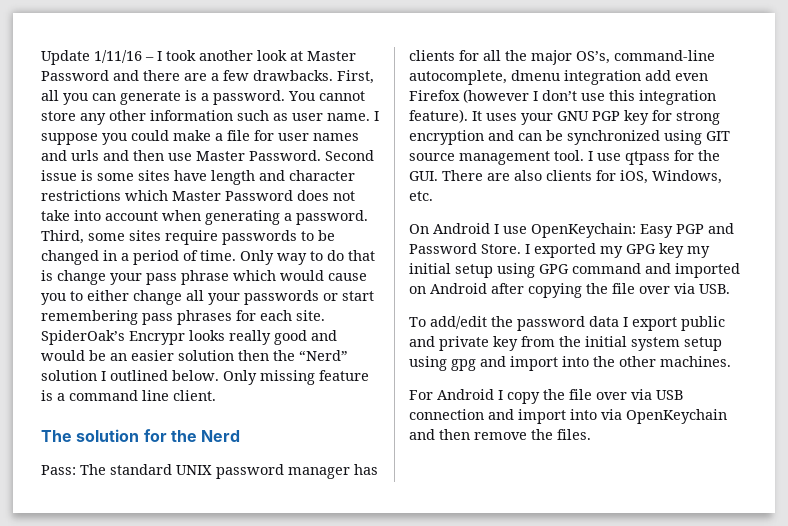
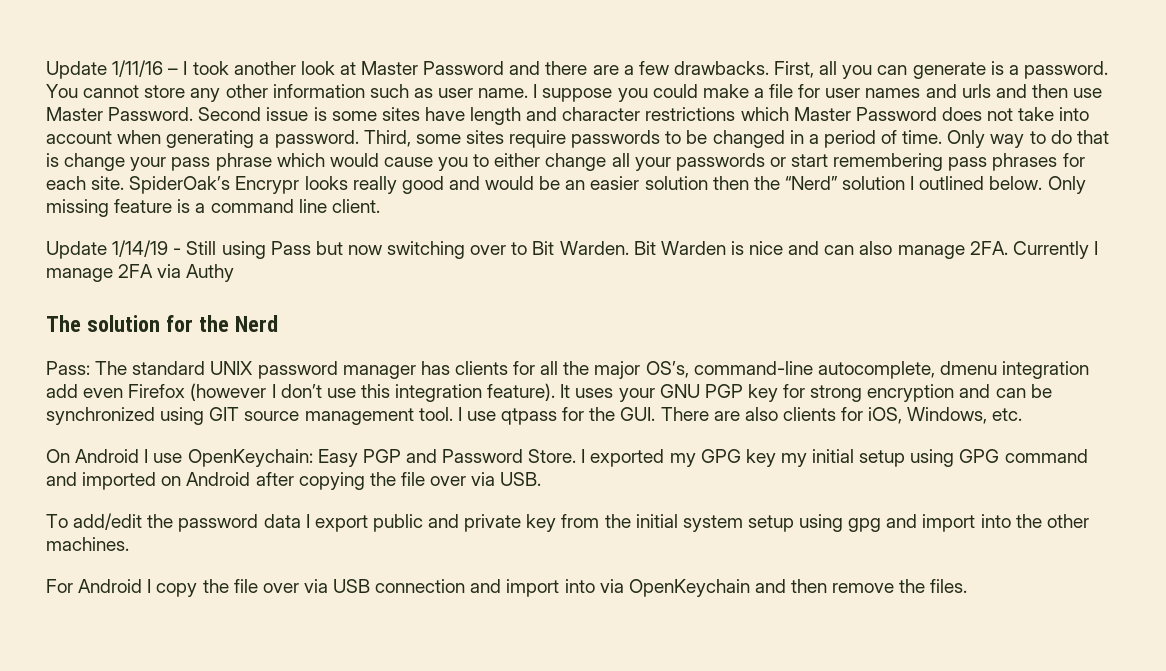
+ Update 1/14/19 - Still using Pass but now switching over to Bit Warden. Bit Warden is nice and can also manage 2FA. Currently I manage 2FA via Authy

